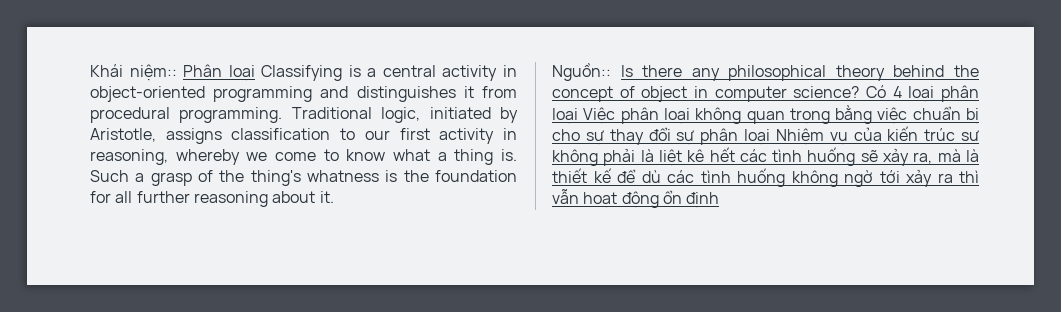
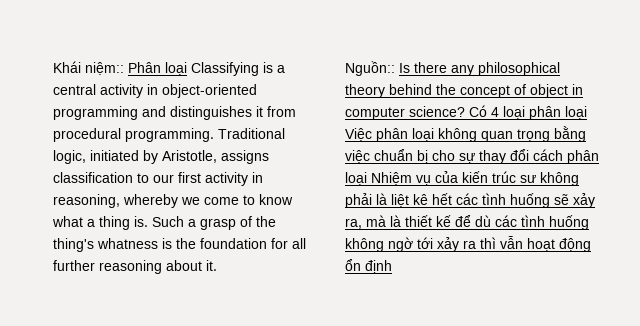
- Có 4 loại phân loại Việc phân loại không quan trọng bằng việc chuẩn bị cho sự thay đổi sự phân loại Nhiệm vụ của kiến trúc sư không phải là liệt kê hết các tình huống sẽ xảy ra, mà là thiết kế để dù các tình huống không ngờ tới xảy ra thì vẫn hoạt động ổn định
+ Có 4 loại phân loại Việc phân loại không quan trọng bằng việc chuẩn bị cho sự thay đổi cách phân loại Nhiệm vụ của kiến trúc sư không phải là liệt kê hết các tình huống sẽ xảy ra, mà là thiết kế để dù các tình huống không ngờ tới xảy ra thì vẫn hoạt động ổn định

